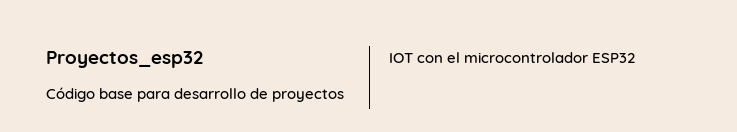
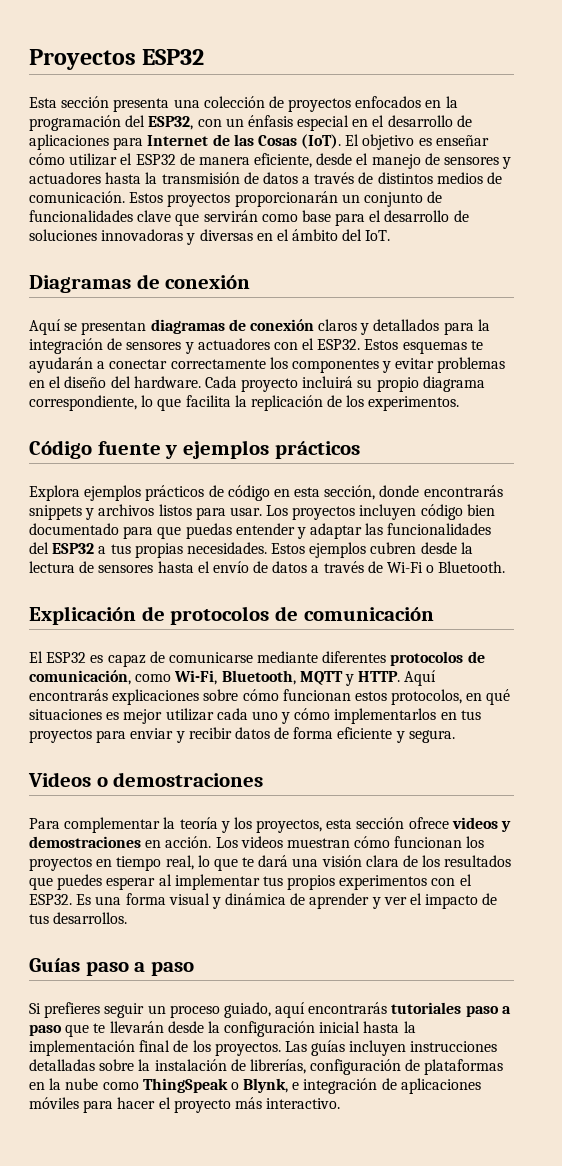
- Proyectos_esp32
- Código base para desarrollo de proyectos IOT con el microcontrolador ESP32
+ Proyectos ESP32
+ Esta sección presenta una colección de proyectos enfocados en la programación del ESP32, con un énfasis especial en el desarrollo de aplicaciones para Internet de las Cosas (IoT). El objetivo es enseñar cómo utilizar el ESP32 de manera eficiente, desde el manejo de sensores y actuadores hasta la transmisión de datos a través de distintos medios de comunicación. Estos proyectos proporcionarán un conjunto de funcionalidades clave que servirán como base para el desarrollo de soluciones innovadoras y diversas en el ámbito del IoT.
+ Diagramas de conexión
+ Aquí se presentan diagramas de conexión claros y detallados para la integración de sensores y actuadores con el ESP32. Estos esquemas te ayudarán a conectar correctamente los componentes y evitar problemas en el diseño del hardware. Cada proyecto incluirá su propio diagrama correspondiente, lo que facilita la replicación de los experimentos.
+ Código fuente y ejemplos prácticos
+ Explora ejemplos prácticos de código en esta sección, donde encontrarás snippets y archivos listos para usar. Los proyectos incluyen código bien documentado para que puedas entender y adaptar las funcionalidades del ESP32 a tus propias necesidades. Estos ejemplos cubren desde la lectura de sensores hasta el envío de datos a través de Wi-Fi o Bluetooth.
+ Explicación de protocolos de comunicación
+ El ESP32 es capaz de comunicarse mediante diferentes protocolos de comunicación, como Wi-Fi, Bluetooth, MQTT y HTTP. Aquí encontrarás explicaciones sobre cómo funcionan estos protocolos, en qué situaciones es mejor utilizar cada uno y cómo implementarlos en tus proyectos para enviar y recibir datos de forma eficiente y segura.
+ Videos o demostraciones
+ Para complementar la teoría y los proyectos, esta sección ofrece videos y demostraciones en acción. Los videos muestran cómo funcionan los proyectos en tiempo real, lo que te dará una visión clara de los resultados que puedes esperar al implementar tus propios experimentos con el ESP32. Es una forma visual y dinámica de aprender y ver el impacto de tus desarrollos.
+ Guías paso a paso
+ Si prefieres seguir un proceso guiado, aquí encontrarás tutoriales paso a paso que te llevarán desde la configuración inicial hasta la implementación final de los proyectos. Las guías incluyen instrucciones detalladas sobre la instalación de librerías, configuración de plataformas en la nube como ThingSpeak o Blynk, e integración de aplicaciones móviles para hacer el proyecto más interactivo.

